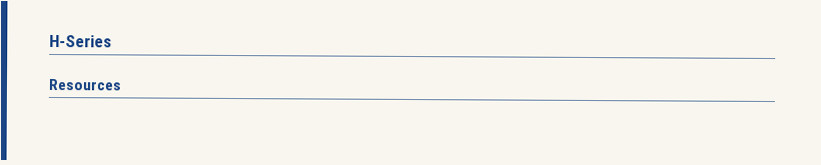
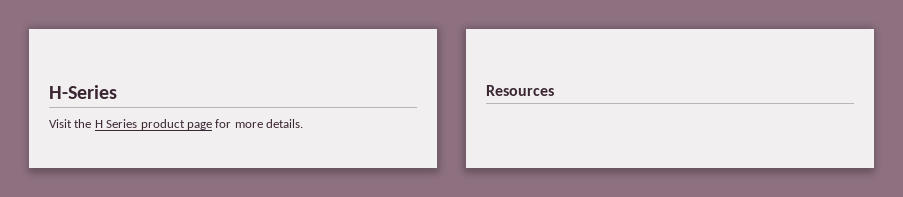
+ Visit the H Series product page for more details.

